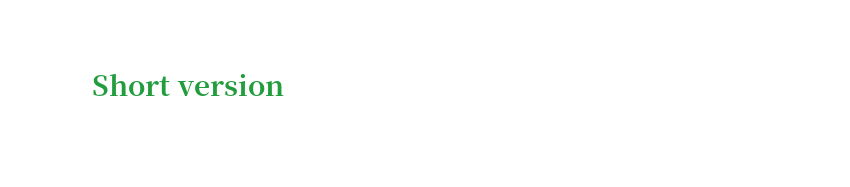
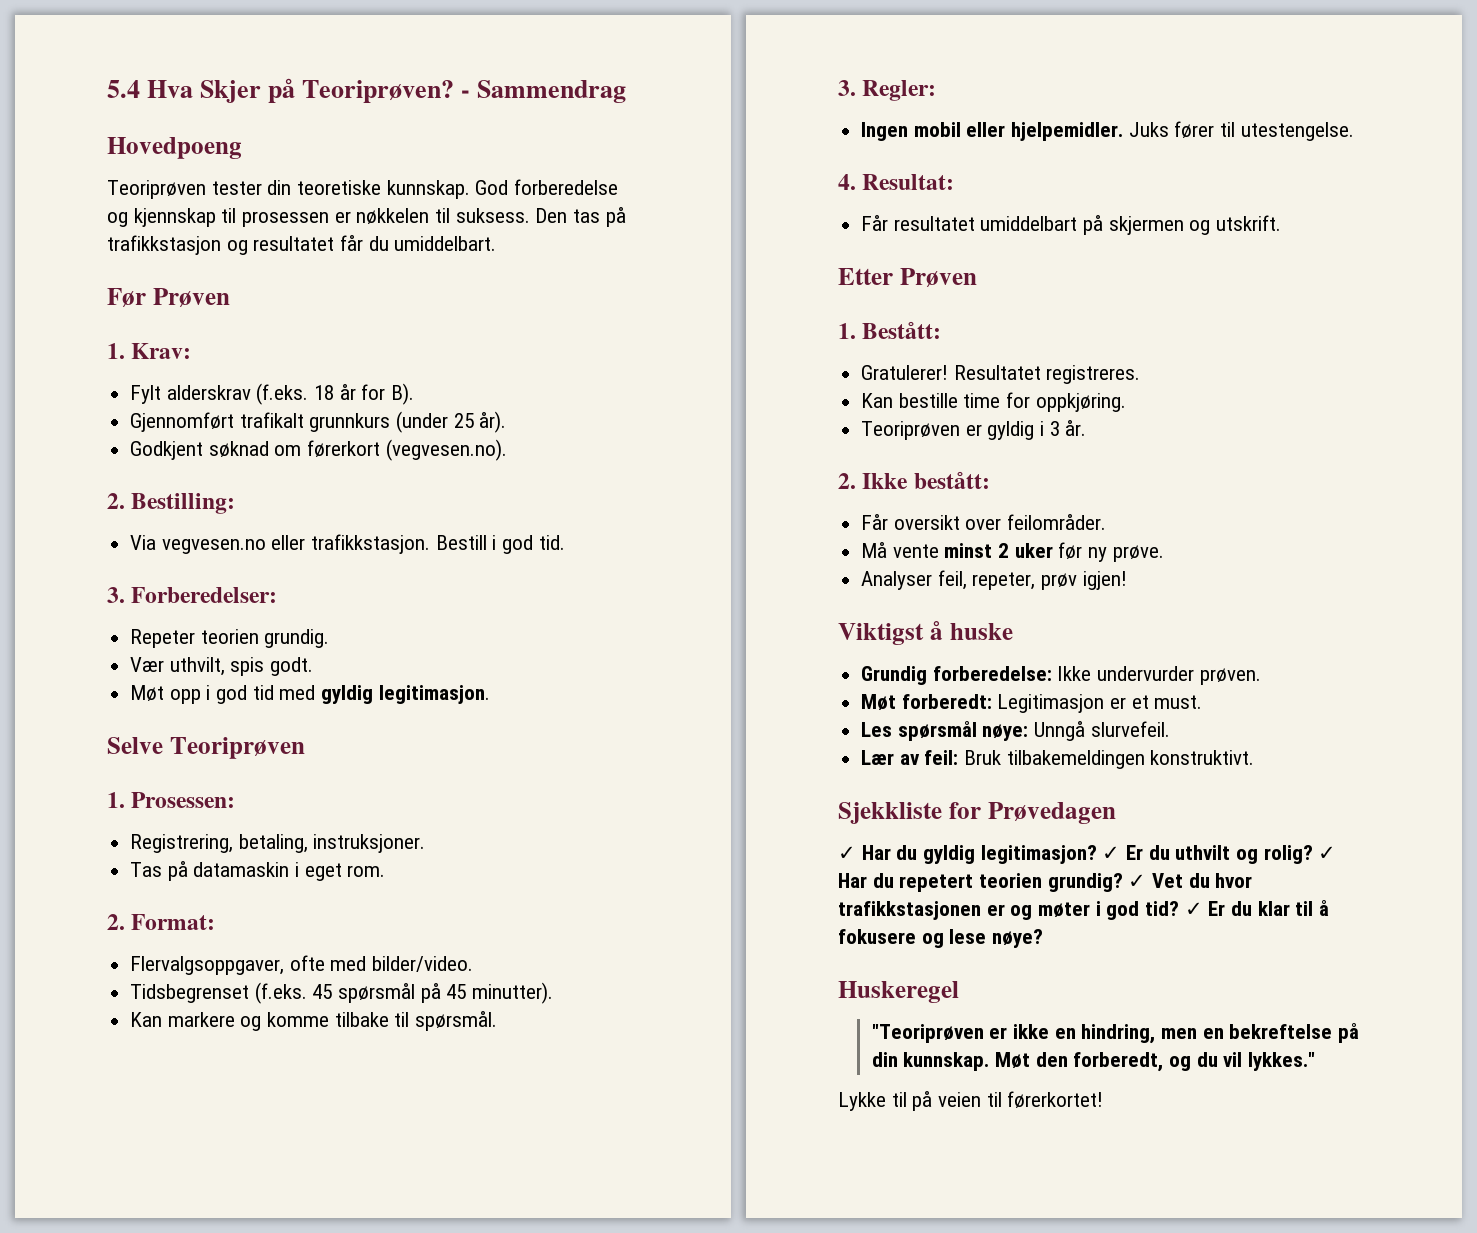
- Short version
+ 5.4 Hva Skjer på Teoriprøven? - Sammendrag
+ Hovedpoeng
+ Teoriprøven tester din teoretiske kunnskap. God forberedelse og kjennskap til prosessen er nøkkelen til suksess. Den tas på trafikkstasjon og resultatet får du umiddelbart.
+ Før Prøven
+ 1. Krav:
+ Fylt alderskrav (f.eks. 18 år for B).
+ Gjennomført trafikalt grunnkurs (under 25 år).
+ Godkjent søknad om førerkort (vegvesen.no).
+ 2. Bestilling:
+ Via vegvesen.no eller trafikkstasjon. Bestill i god tid.
+ 3. Forberedelser:
+ Repeter teorien grundig.
+ Vær uthvilt, spis godt.
+ Møt opp i god tid med gyldig legitimasjon.
+ Selve Teoriprøven
+ 1. Prosessen:
+ Registrering, betaling, instruksjoner.
+ Tas på datamaskin i eget rom.
+ 2. Format:
+ Flervalgsoppgaver, ofte med bilder/video.
+ Tidsbegrenset (f.eks. 45 spørsmål på 45 minutter).
+ Kan markere og komme tilbake til spørsmål.
+ 3. Regler:
+ Ingen mobil eller hjelpemidler. Juks fører til utestengelse.
+ 4. Resultat:
+ Får resultatet umiddelbart på skjermen og utskrift.
+ Etter Prøven
+ 1. Bestått:
+ Gratulerer! Resultatet registreres.
+ Kan bestille time for oppkjøring.
+ Teoriprøven er gyldig i 3 år.
+ 2. Ikke bestått:
+ Får oversikt over feilområder.
+ Må vente minst 2 uker før ny prøve.
+ Analyser feil, repeter, prøv igjen!
+ Viktigst å huske
+ Grundig forberedelse: Ikke undervurder prøven.
+ Møt forberedt: Legitimasjon er et must.
+ Les spørsmål nøye: Unngå slurvefeil.
+ Lær av feil: Bruk tilbakemeldingen konstruktivt.
+ Sjekkliste for Prøvedagen
+ ✓ Har du gyldig legitimasjon? ✓ Er du uthvilt og rolig? ✓ Har du repetert teorien grundig? ✓ Vet du hvor trafikkstasjonen er og møter i god tid? ✓ Er du klar til å fokusere og lese nøye?
+ Huskeregel
+ "Teoriprøven er ikke en hindring, men en bekreftelse på din kunnskap. Møt den forberedt, og du vil lykkes."
+ Lykke til på veien til førerkortet!

